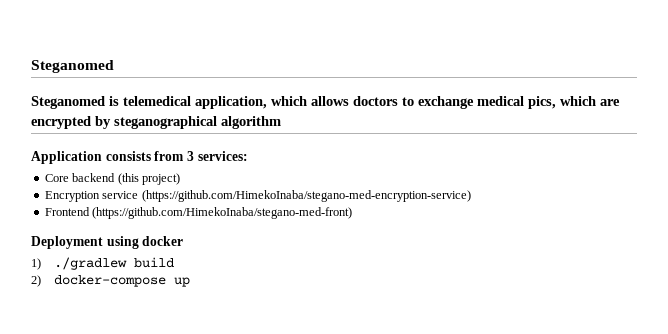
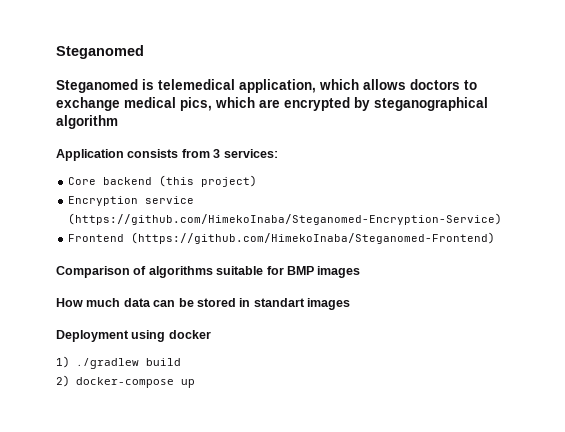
- Encryption service (https://github.com/HimekoInaba/stegano-med-encryption-service)
+ Encryption service (https://github.com/HimekoInaba/Steganomed-Encryption-Service)
- Frontend (https://github.com/HimekoInaba/stegano-med-front)
+ Frontend (https://github.com/HimekoInaba/Steganomed-Frontend)
+ Comparison of algorithms suitable for BMP images
+ How much data can be stored in standart images

